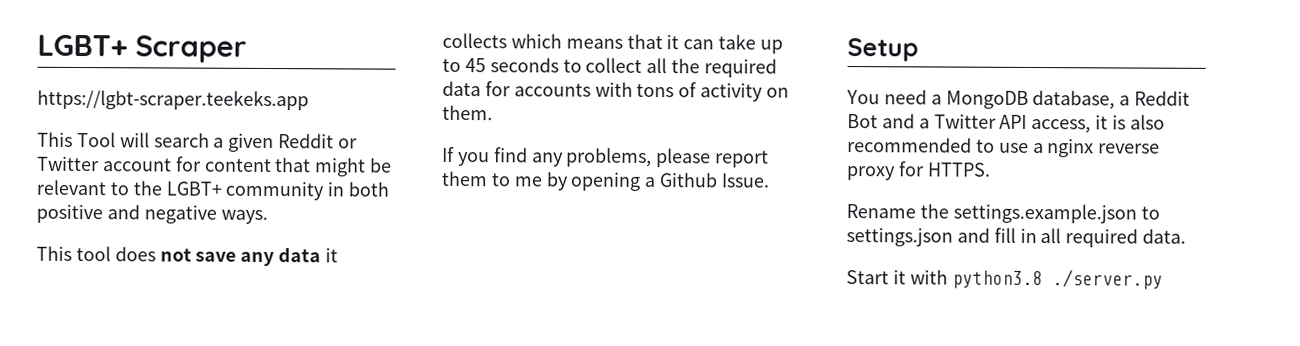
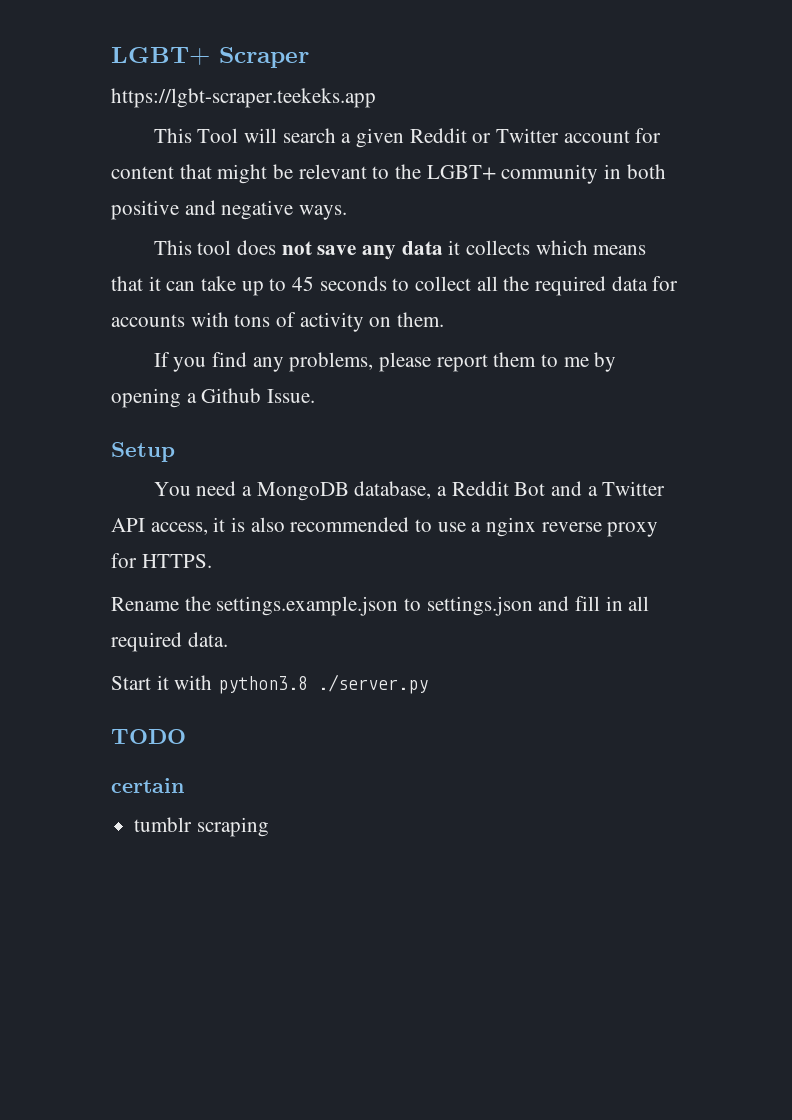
+ TODO
+ certain
+ tumblr scraping

